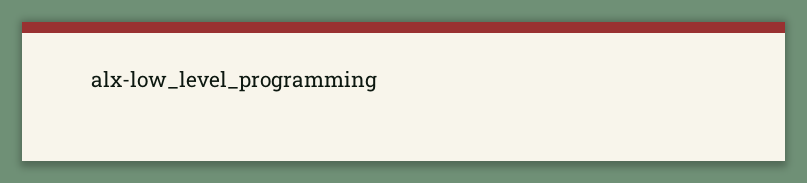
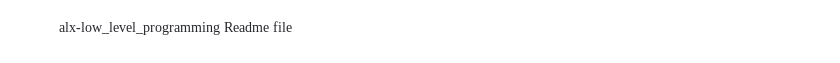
- alx-low_level_programming
+ alx-low_level_programming Readme file

